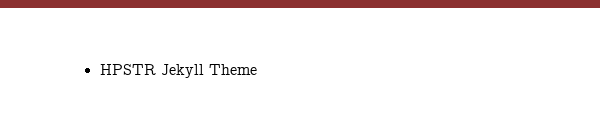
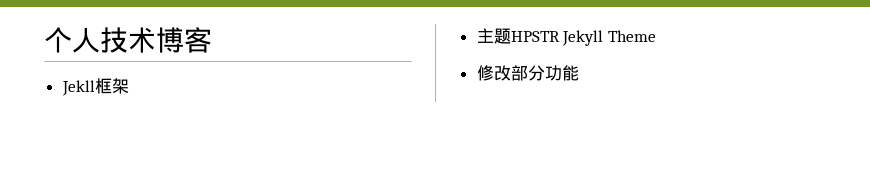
- HPSTR Jekyll Theme
+ 个人技术博客
+ Jekll框架
+ 主题HPSTR Jekyll Theme
+ 修改部分功能

